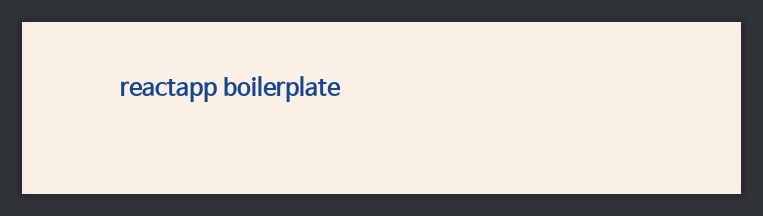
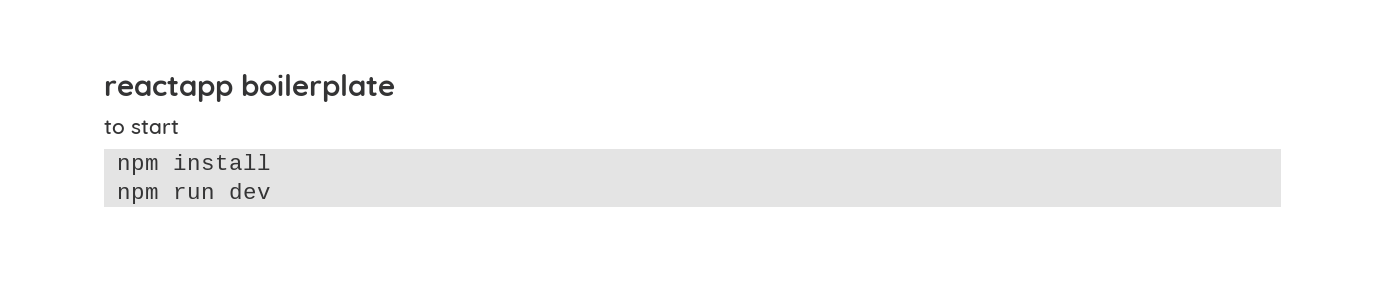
+ to start
+ npm install
+ npm run dev

